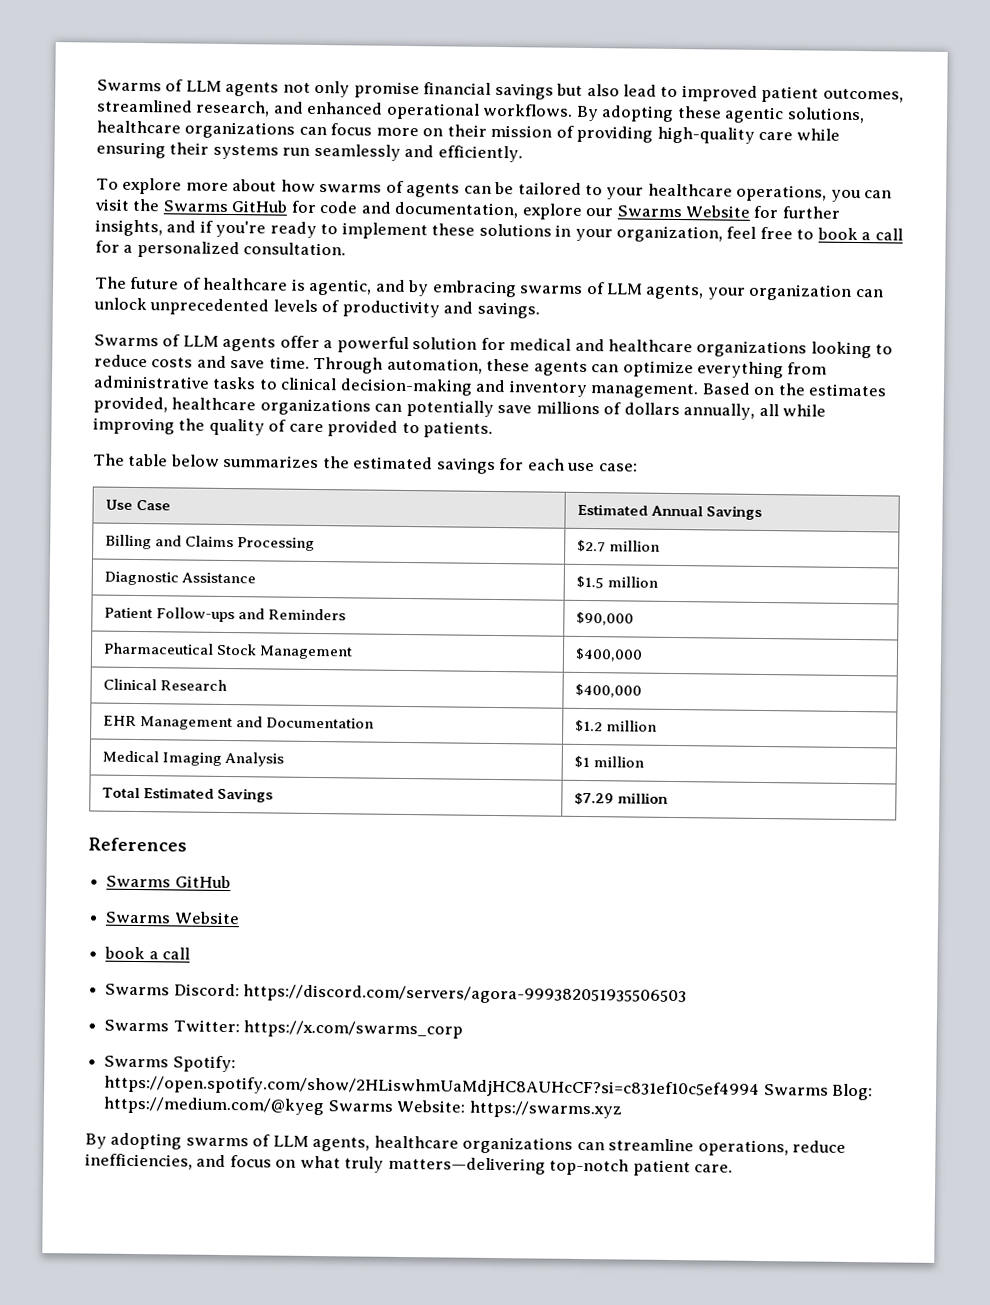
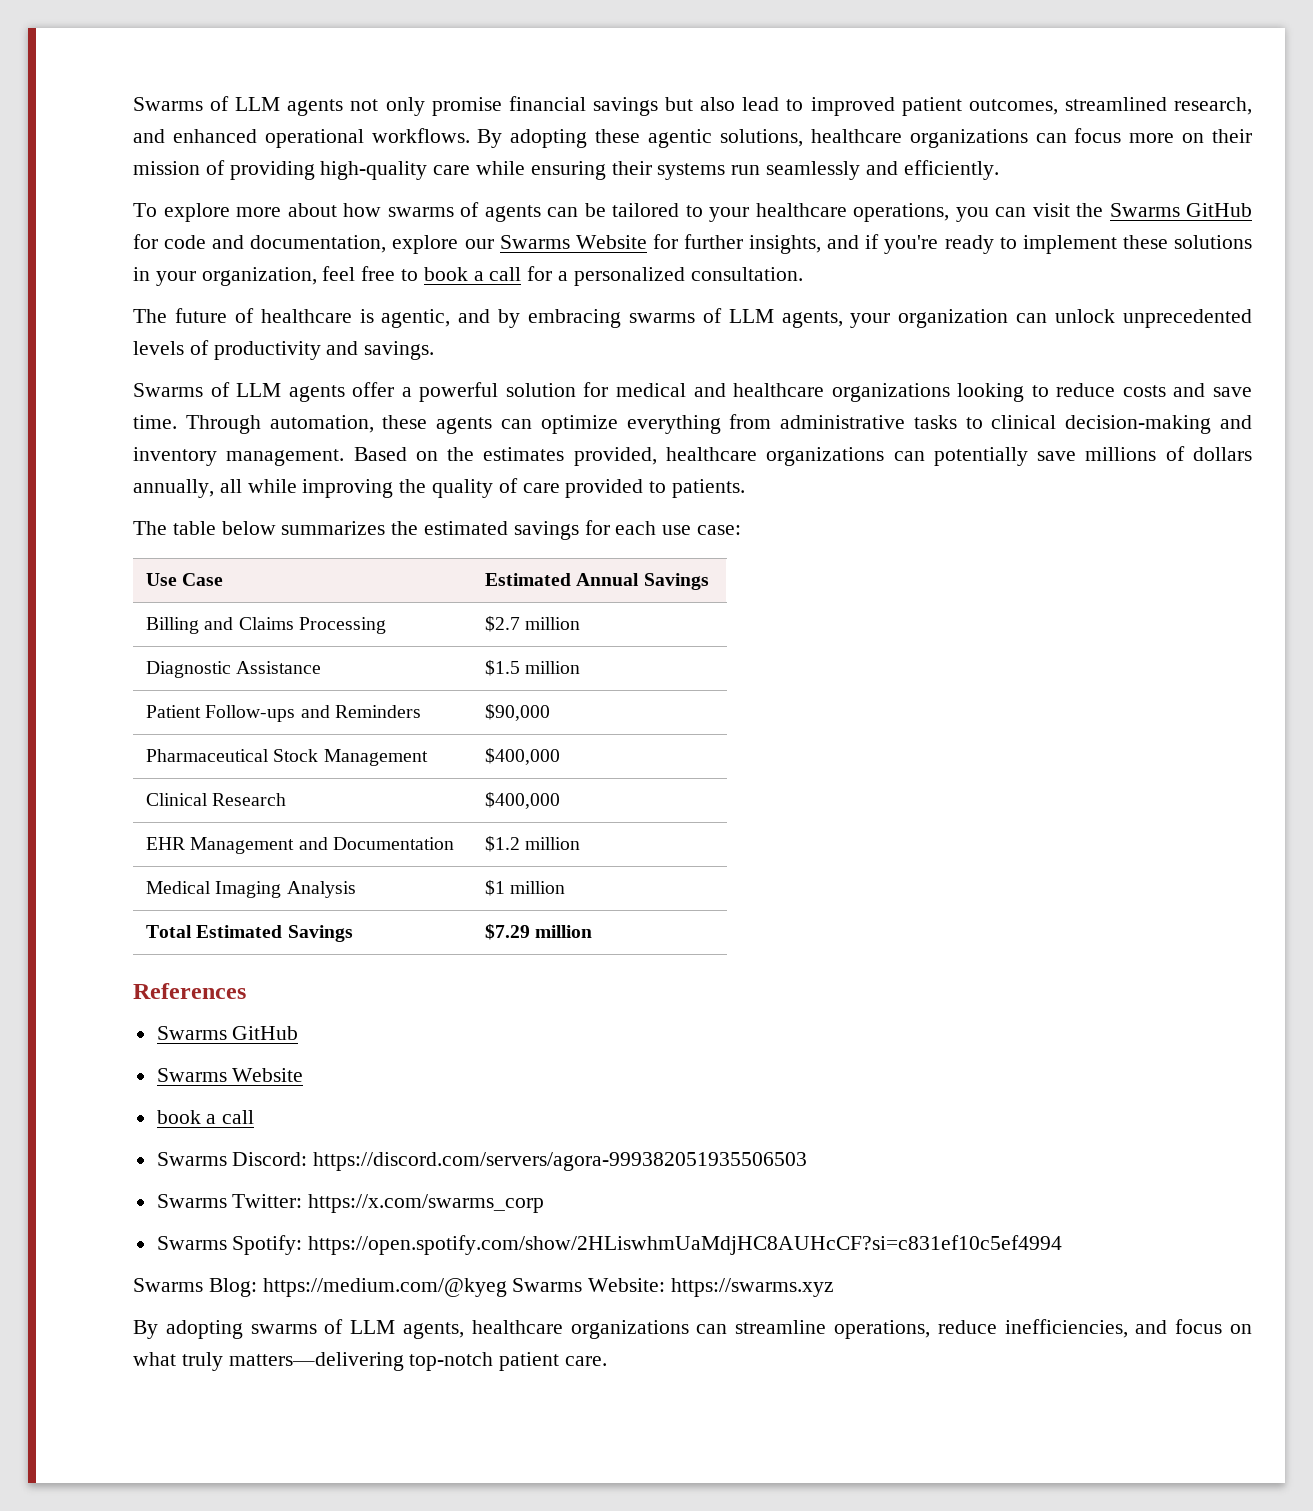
- Swarms Spotify: https://open.spotify.com/show/2HLiswhmUaMdjHC8AUHcCF?si=c831ef10c5ef4994 Swarms Blog: https://medium.com/@kyeg Swarms Website: https://swarms.xyz
+ Swarms Spotify: https://open.spotify.com/show/2HLiswhmUaMdjHC8AUHcCF?si=c831ef10c5ef4994
+ Swarms Blog: https://medium.com/@kyeg Swarms Website: https://swarms.xyz

